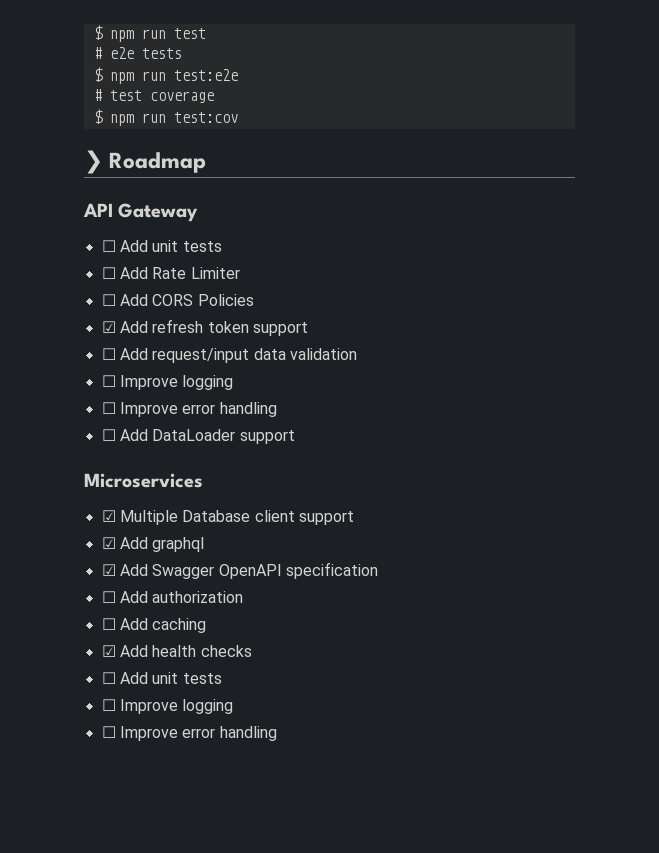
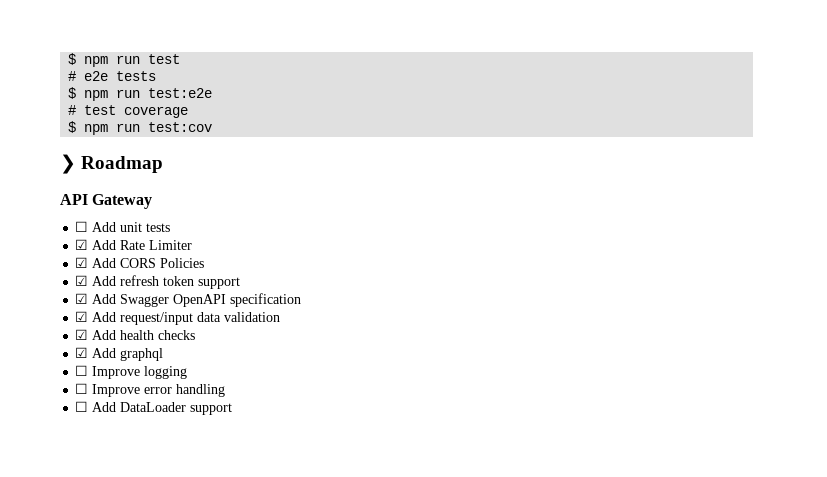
- ☐ Add Rate Limiter
+ ☑ Add Rate Limiter
- ☐ Add CORS Policies
+ ☑ Add CORS Policies
- ☐ Add request/input data validation
+ ☑ Add Swagger OpenAPI specification
+ ☑ Add request/input data validation
+ ☑ Add health checks
+ ☑ Add graphql
- Microservices
- ☑ Multiple Database client support
- ☑ Add graphql
- ☑ Add Swagger OpenAPI specification
- ☐ Add authorization
- ☐ Add caching
- ☑ Add health checks
- ☐ Add unit tests
- ☐ Improve logging
- ☐ Improve error handling

